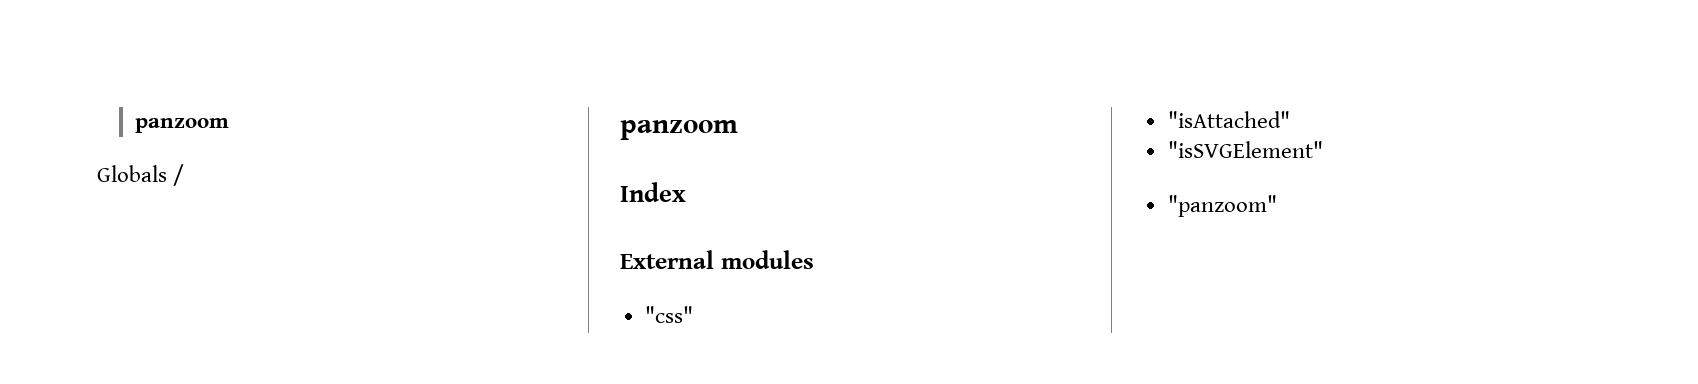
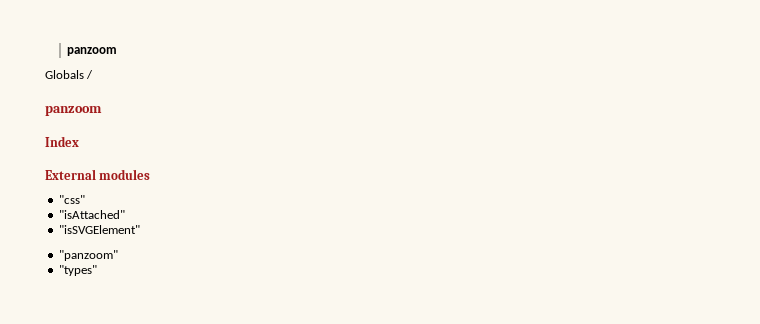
+ "types"

